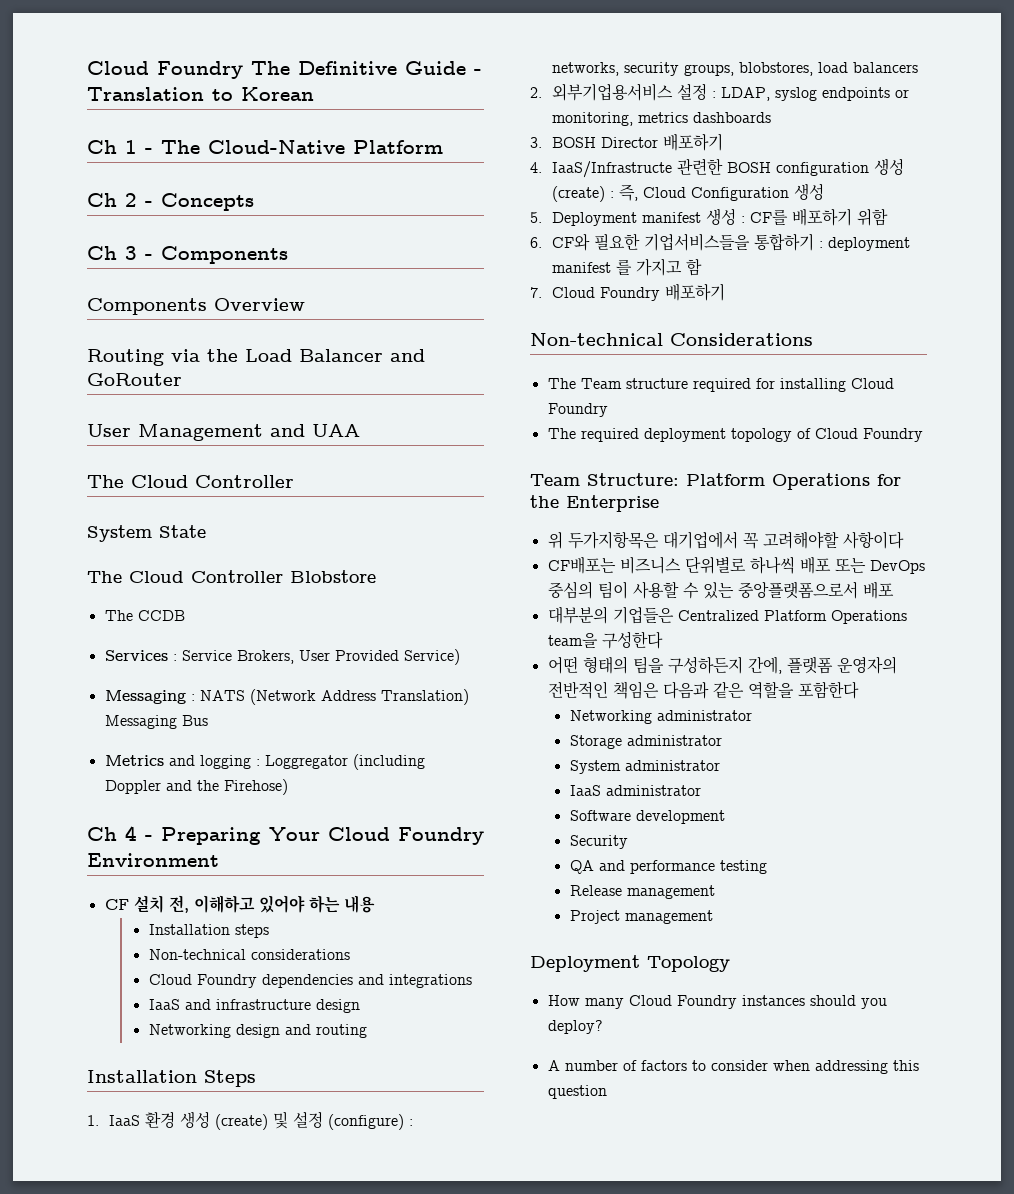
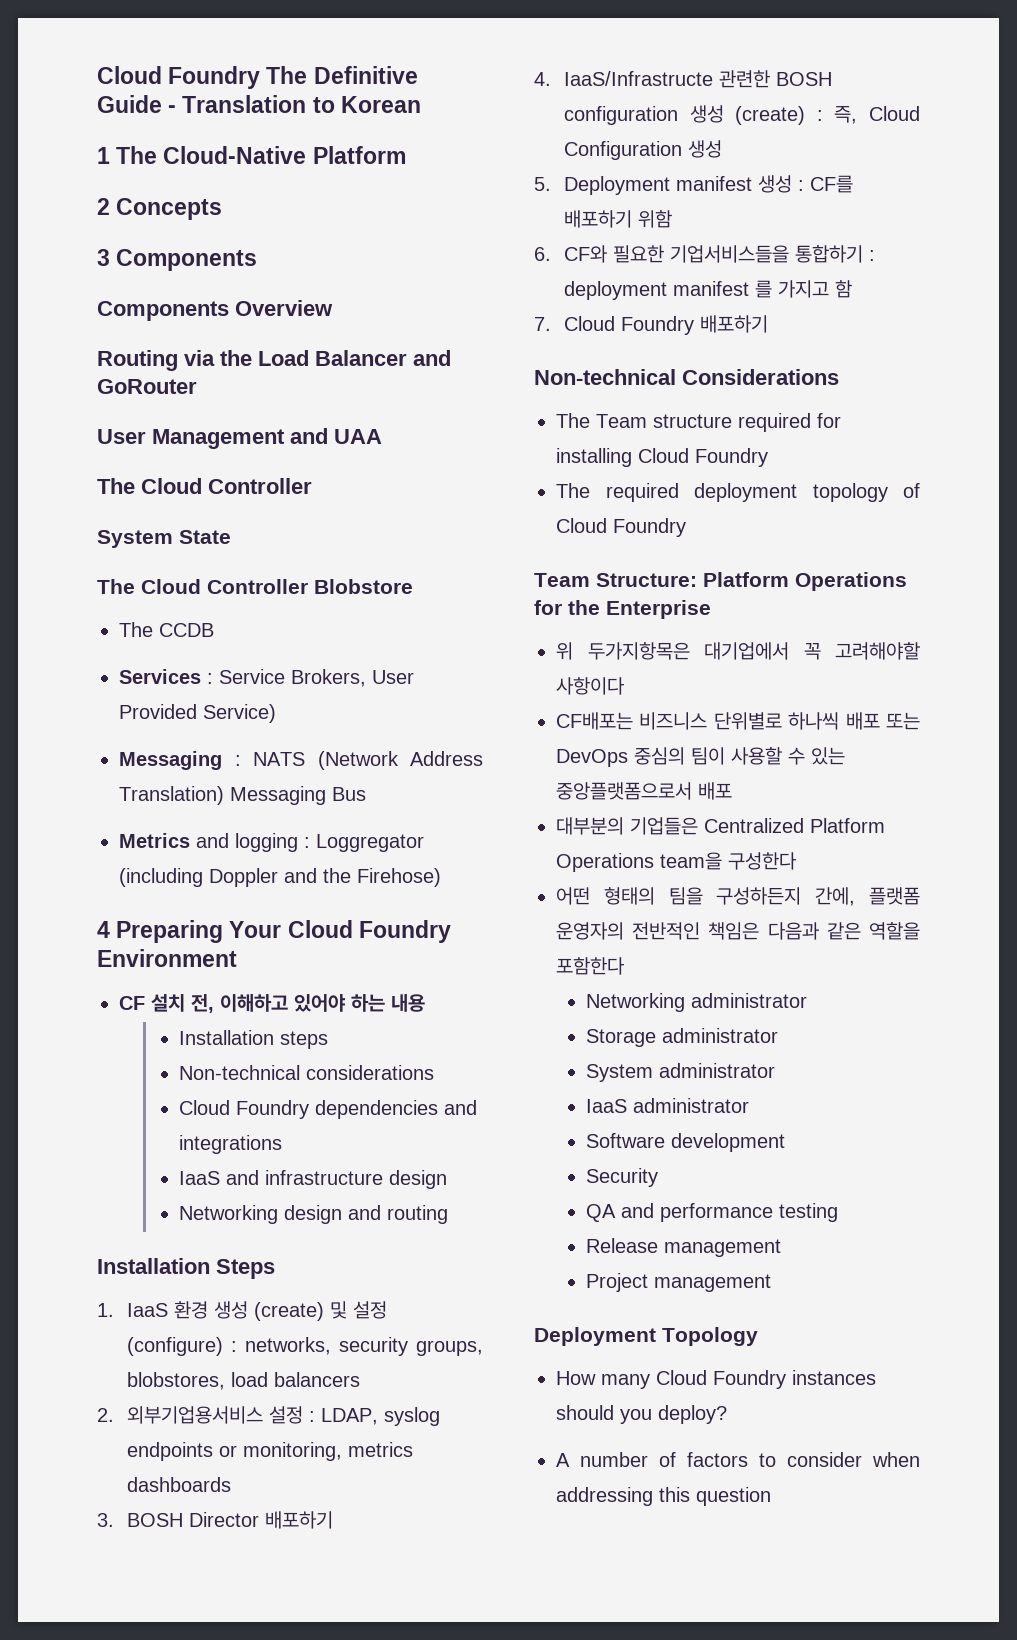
- Ch 1 - The Cloud-Native Platform
+ 1 The Cloud-Native Platform
- Ch 2 - Concepts
- Ch 3 - Components
+ 2 Concepts
+ 3 Components
- Ch 4 - Preparing Your Cloud Foundry Environment
+ 4 Preparing Your Cloud Foundry Environment

